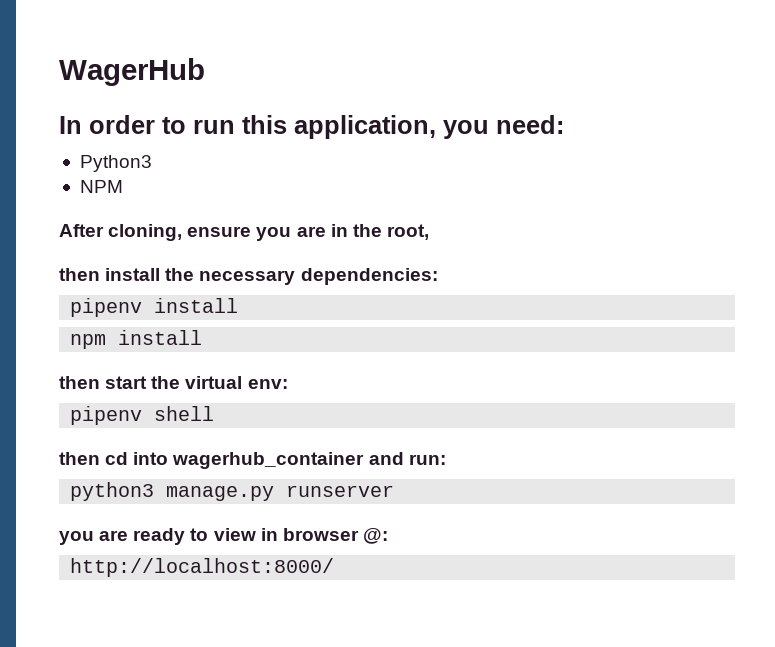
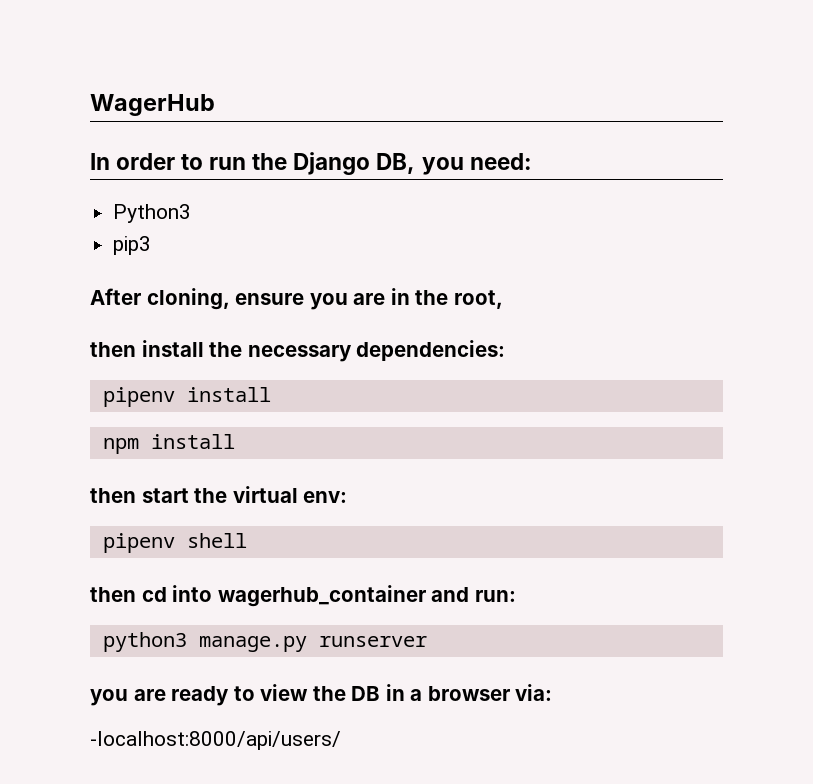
- In order to run this application, you need:
+ In order to run the Django DB, you need:
- NPM
+ pip3
- you are ready to view in browser @:
- http://localhost:8000/
+ you are ready to view the DB in a browser via:
+ -localhost:8000/api/users/

